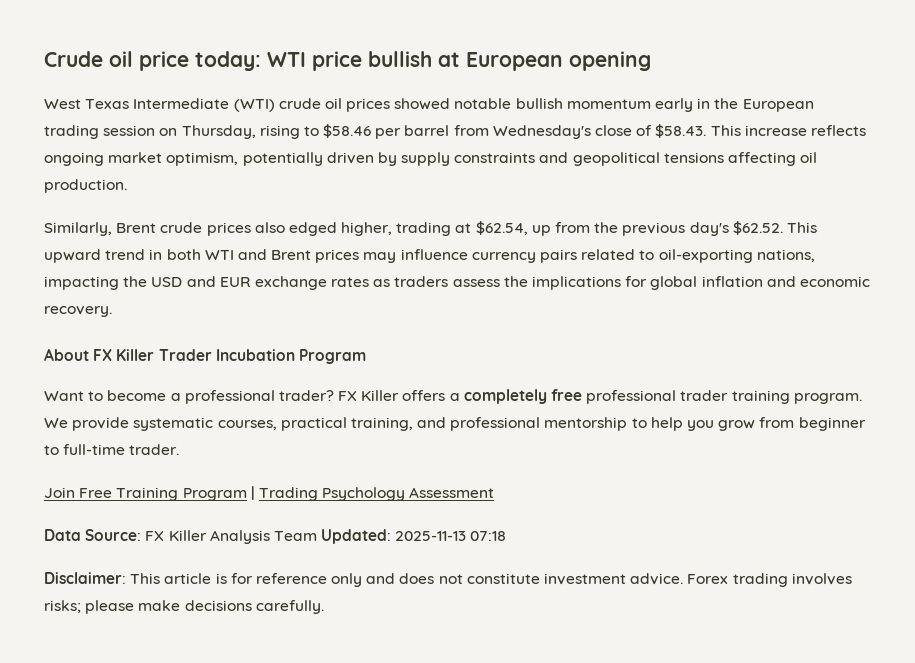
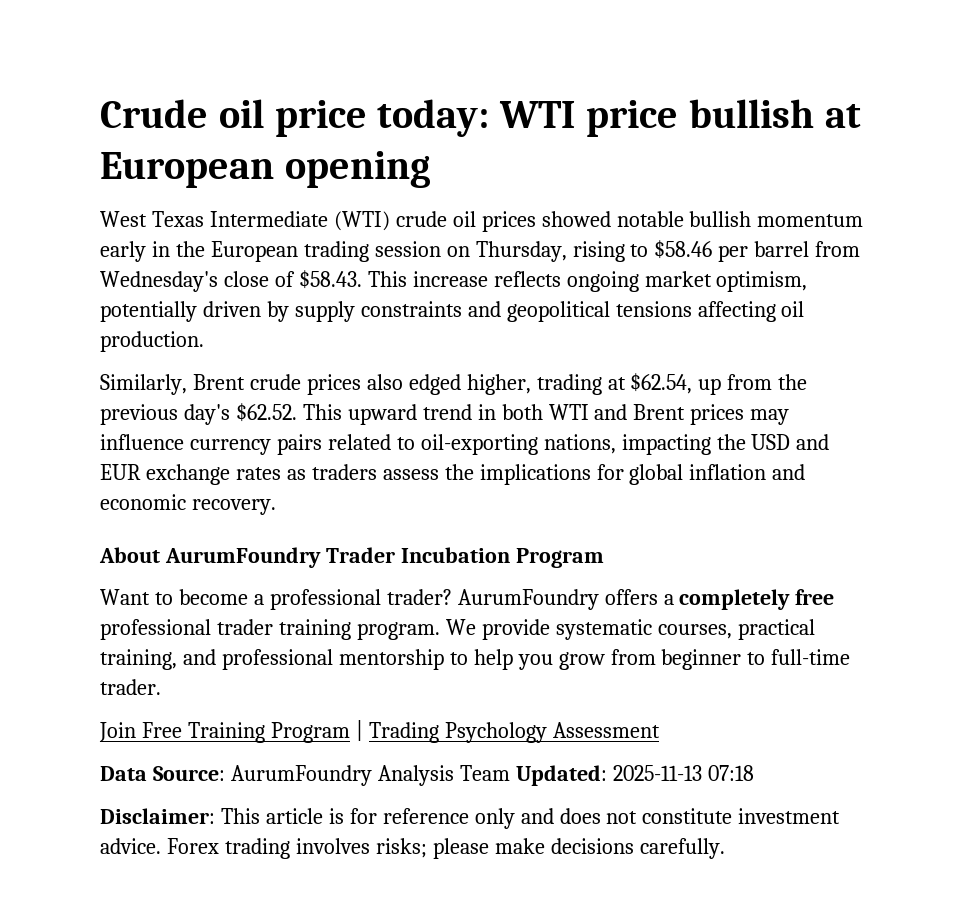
- About FX Killer Trader Incubation Program
+ About AurumFoundry Trader Incubation Program
- FX Killer offers a completely free professional trader training program.
+ AurumFoundry offers a completely free professional trader training program.
- Data Source: FX Killer Analysis Team Updated: 2025-11-13 07:18
+ Data Source: AurumFoundry Analysis Team Updated: 2025-11-13 07:18

